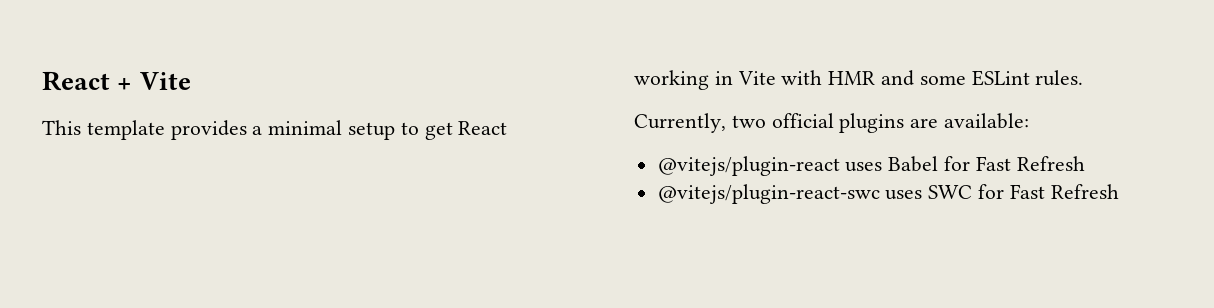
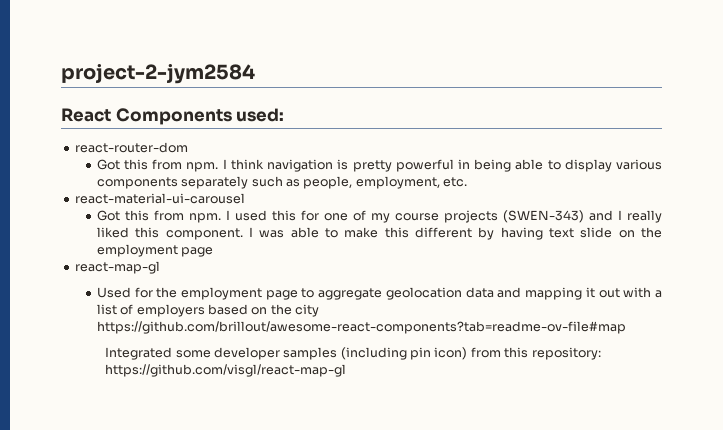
- React + Vite
- This template provides a minimal setup to get React working in Vite with HMR and some ESLint rules.
- Currently, two official plugins are available:
- @vitejs/plugin-react uses Babel for Fast Refresh
- @vitejs/plugin-react-swc uses SWC for Fast Refresh
+ project-2-jym2584
+ React Components used:
+ react-router-dom
+ Got this from npm. I think navigation is pretty powerful in being able to display various components separately such as people, employment, etc.
+ react-material-ui-carousel
+ Got this from npm. I used this for one of my course projects (SWEN-343) and I really liked this component. I was able to make this different by having text slide on the employment page
+ react-map-gl
+ Used for the employment page to aggregate geolocation data and mapping it out with a list of employers based on the city https://github.com/brillout/awesome-react-components?tab=readme-ov-file#map
+ Integrated some developer samples (including pin icon) from this repository: https://github.com/visgl/react-map-gl

